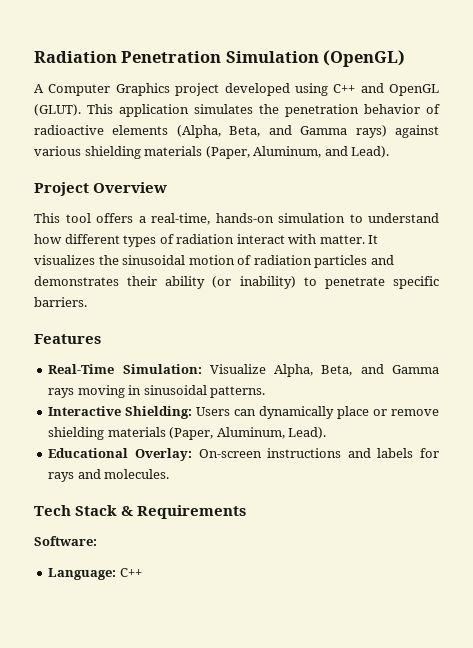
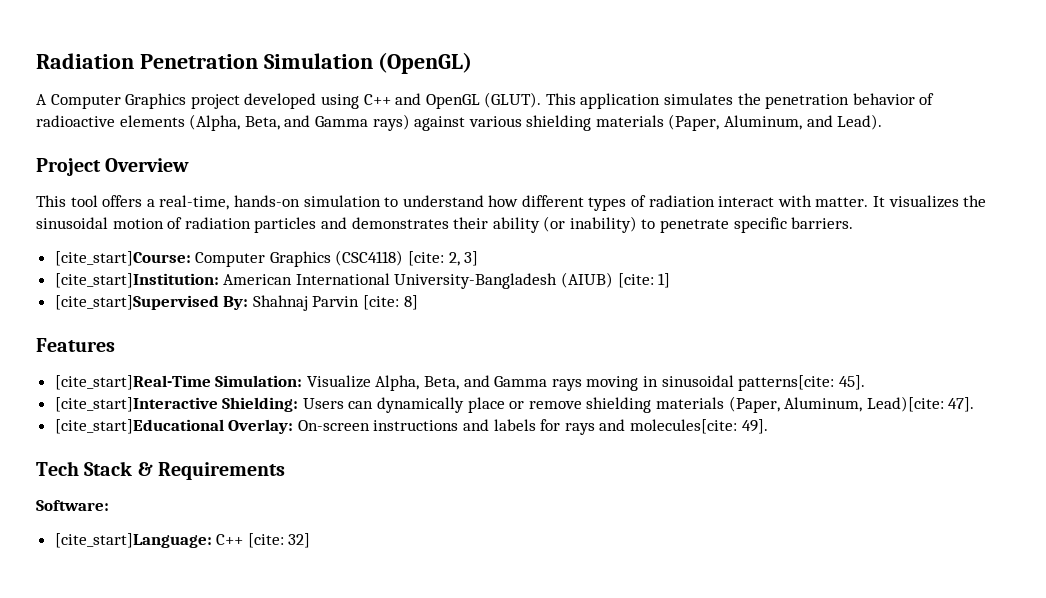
+ [cite_start]Course: Computer Graphics (CSC4118) [cite: 2, 3]
+ [cite_start]Institution: American International University-Bangladesh (AIUB) [cite: 1]
+ [cite_start]Supervised By: Shahnaj Parvin [cite: 8]
- Real-Time Simulation: Visualize Alpha, Beta, and Gamma rays moving in sinusoidal patterns.
- Interactive Shielding: Users can dynamically place or remove shielding materials (Paper, Aluminum, Lead).
- Educational Overlay: On-screen instructions and labels for rays and molecules.
+ [cite_start]Real-Time Simulation: Visualize Alpha, Beta, and Gamma rays moving in sinusoidal patterns[cite: 45].
+ [cite_start]Interactive Shielding: Users can dynamically place or remove shielding materials (Paper, Aluminum, Lead)[cite: 47].
+ [cite_start]Educational Overlay: On-screen instructions and labels for rays and molecules[cite: 49].
- Language: C++
+ [cite_start]Language: C++ [cite: 32]

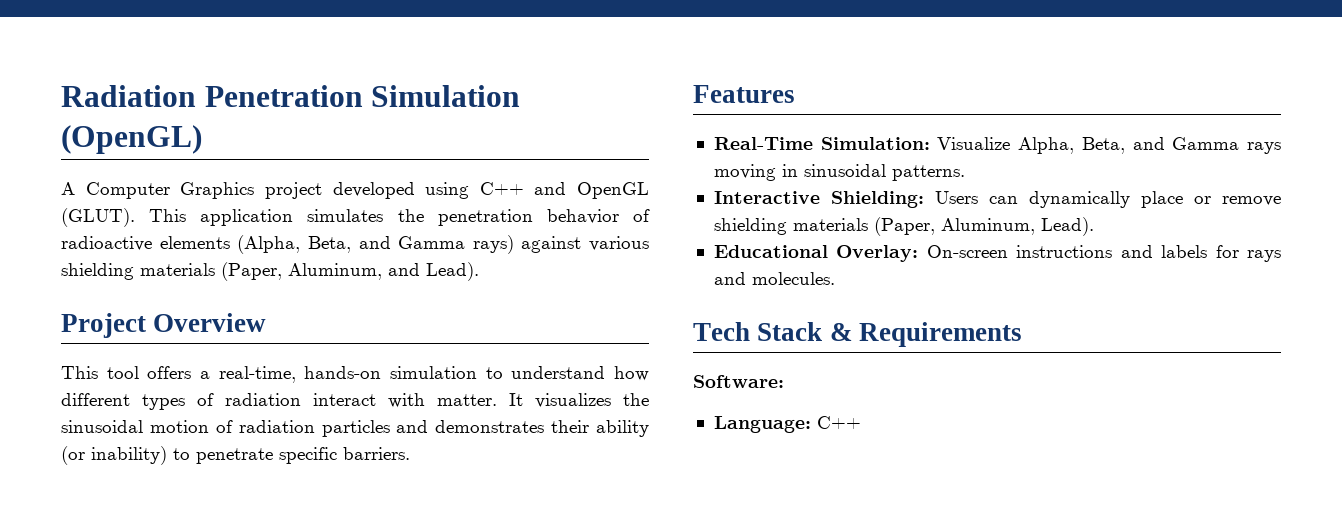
- [cite_start]Course: Computer Graphics (CSC4118) [cite: 2, 3]
- [cite_start]Institution: American International University-Bangladesh (AIUB) [cite: 1]
- [cite_start]Supervised By: Shahnaj Parvin [cite: 8]
- [cite_start]Real-Time Simulation: Visualize Alpha, Beta, and Gamma rays moving in sinusoidal patterns[cite: 45].
- [cite_start]Interactive Shielding: Users can dynamically place or remove shielding materials (Paper, Aluminum, Lead)[cite: 47].
- [cite_start]Educational Overlay: On-screen instructions and labels for rays and molecules[cite: 49].
+ Real-Time Simulation: Visualize Alpha, Beta, and Gamma rays moving in sinusoidal patterns.
+ Interactive Shielding: Users can dynamically place or remove shielding materials (Paper, Aluminum, Lead).
+ Educational Overlay: On-screen instructions and labels for rays and molecules.
- [cite_start]Language: C++ [cite: 32]
+ Language: C++

